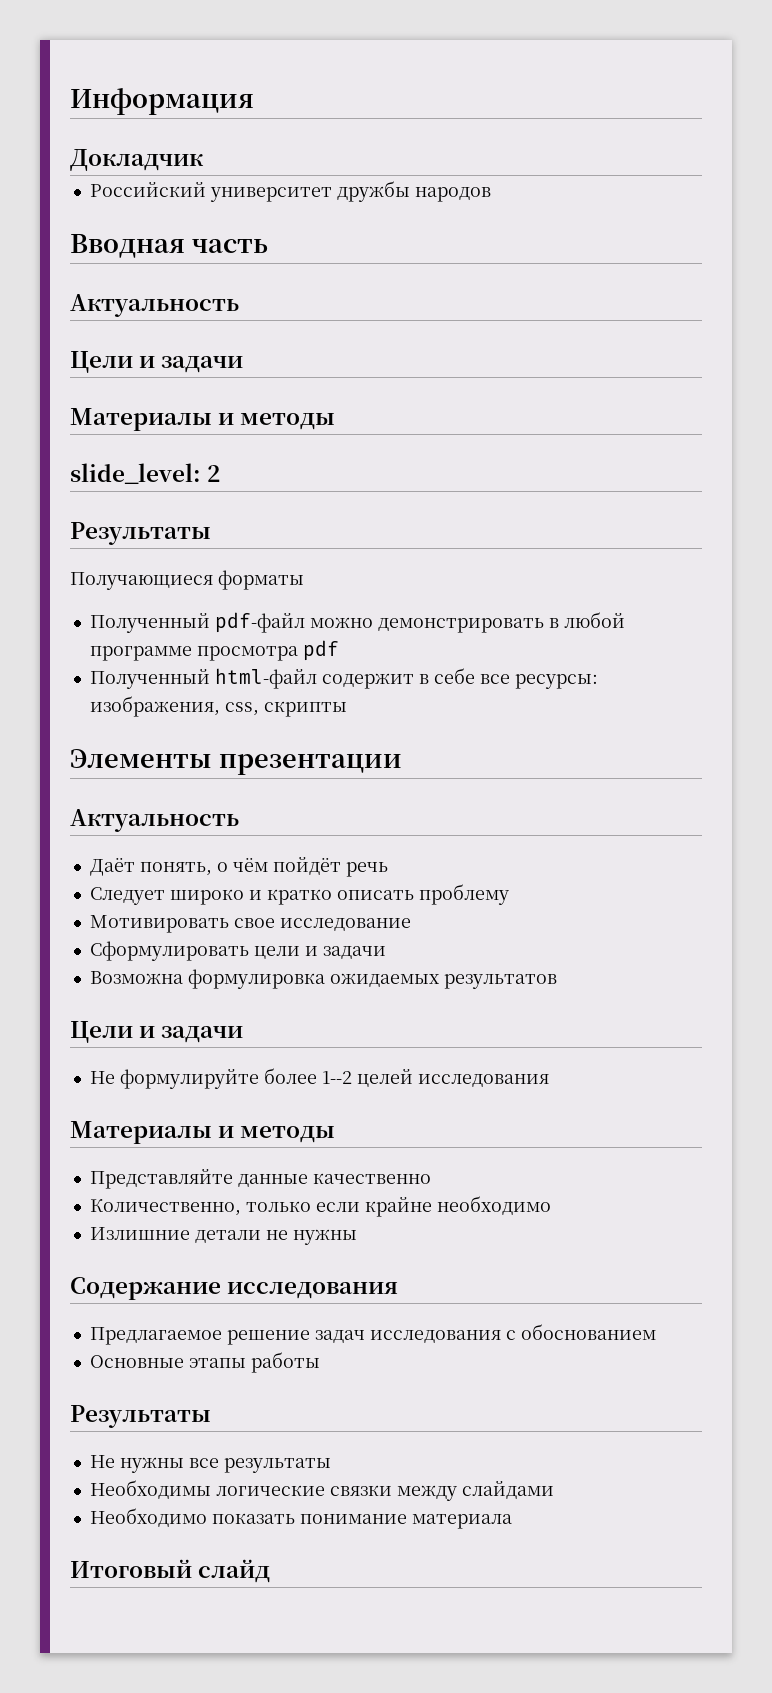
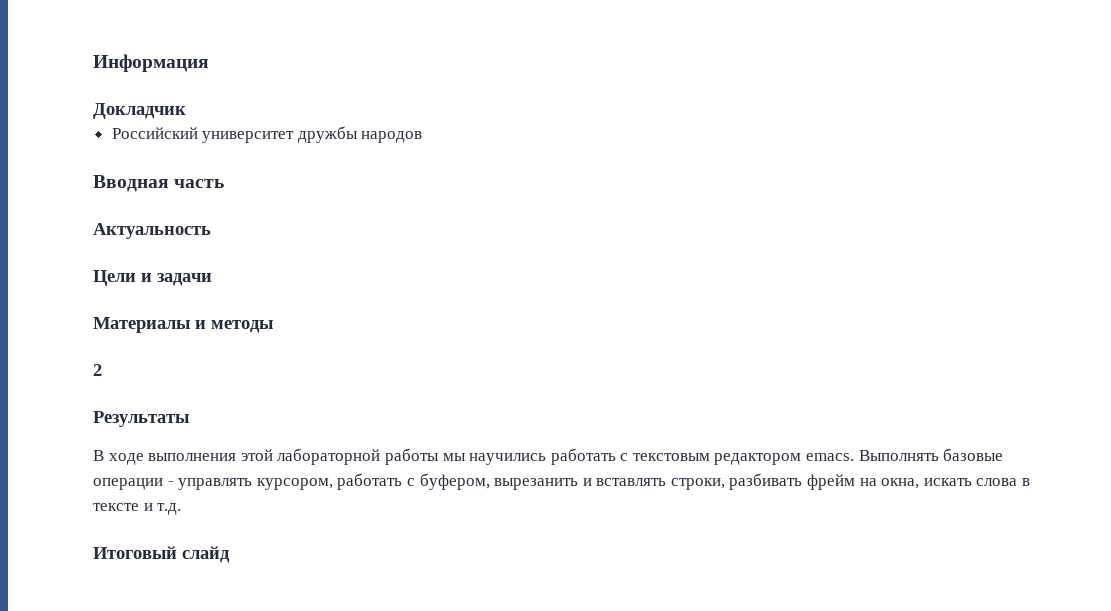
- slide_level: 2
+ 2
- Получающиеся форматы
- Полученный pdf-файл можно демонстрировать в любой программе просмотра pdf
- Полученный html-файл содержит в себе все ресурсы: изображения, css, скрипты
- Элементы презентации
- Актуальность
- Даёт понять, о чём пойдёт речь
- Следует широко и кратко описать проблему
- Мотивировать свое исследование
- Сформулировать цели и задачи
- Возможна формулировка ожидаемых результатов
- Цели и задачи
- Не формулируйте более 1--2 целей исследования
- Материалы и методы
- Представляйте данные качественно
- Количественно, только если крайне необходимо
- Излишние детали не нужны
- Содержание исследования
- Предлагаемое решение задач исследования с обоснованием
- Основные этапы работы
- Результаты
- Не нужны все результаты
- Необходимы логические связки между слайдами
- Необходимо показать понимание материала
+ В ходе выполнения этой лабораторной работы мы научились работать с текстовым редактором emacs. Выполнять базовые операции - управлять курсором, работать с буфером, вырезанить и вставлять строки, разбивать фрейм на окна, искать слова в тексте и т.д.

